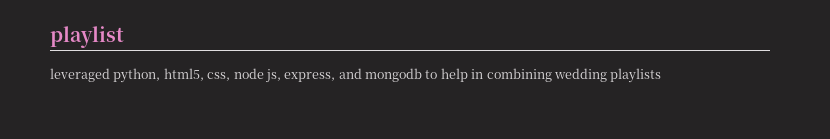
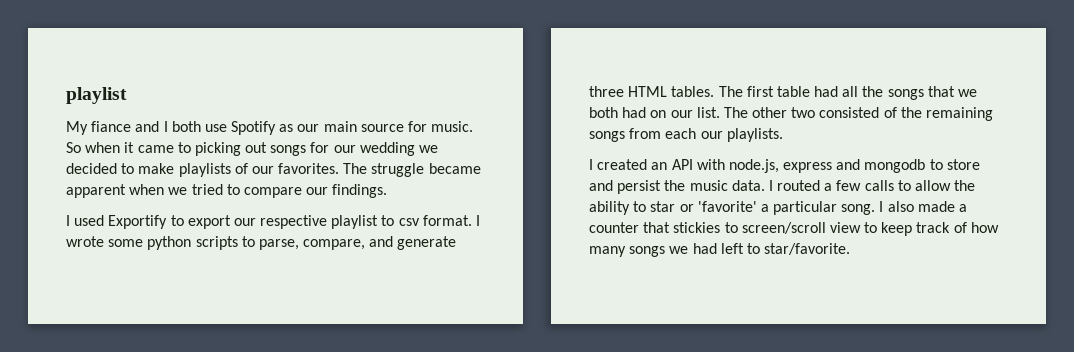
- leveraged python, html5, css, node js, express, and mongodb to help in combining wedding playlists
+ My fiance and I both use Spotify as our main source for music. So when it came to picking out songs for our wedding we decided to make playlists of our favorites. The struggle became apparent when we tried to compare our findings.
+ I used Exportify to export our respective playlist to csv format. I wrote some python scripts to parse, compare, and generate three HTML tables. The first table had all the songs that we both had on our list. The other two consisted of the remaining songs from each our playlists.
+ I created an API with node.js, express and mongodb to store and persist the music data. I routed a few calls to allow the ability to star or 'favorite' a particular song. I also made a counter that stickies to screen/scroll view to keep track of how many songs we had left to star/favorite.

